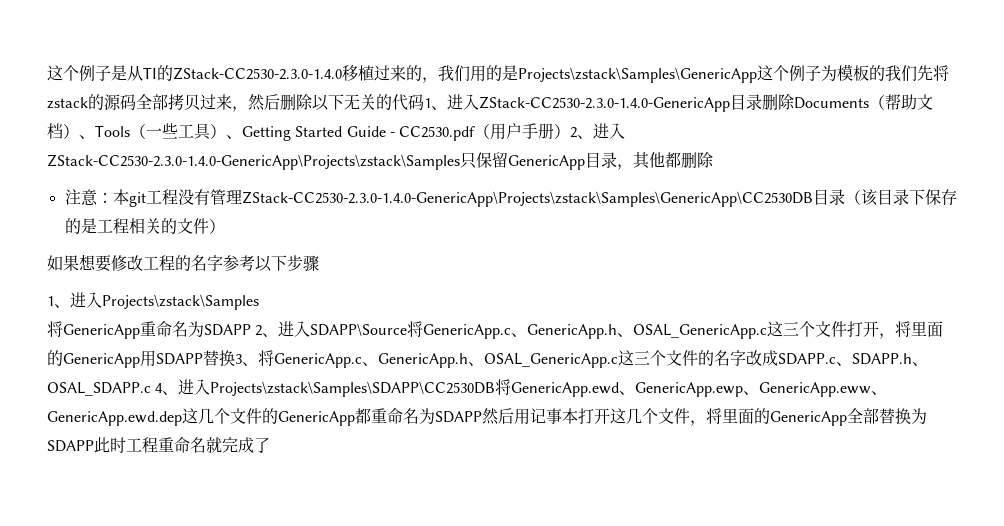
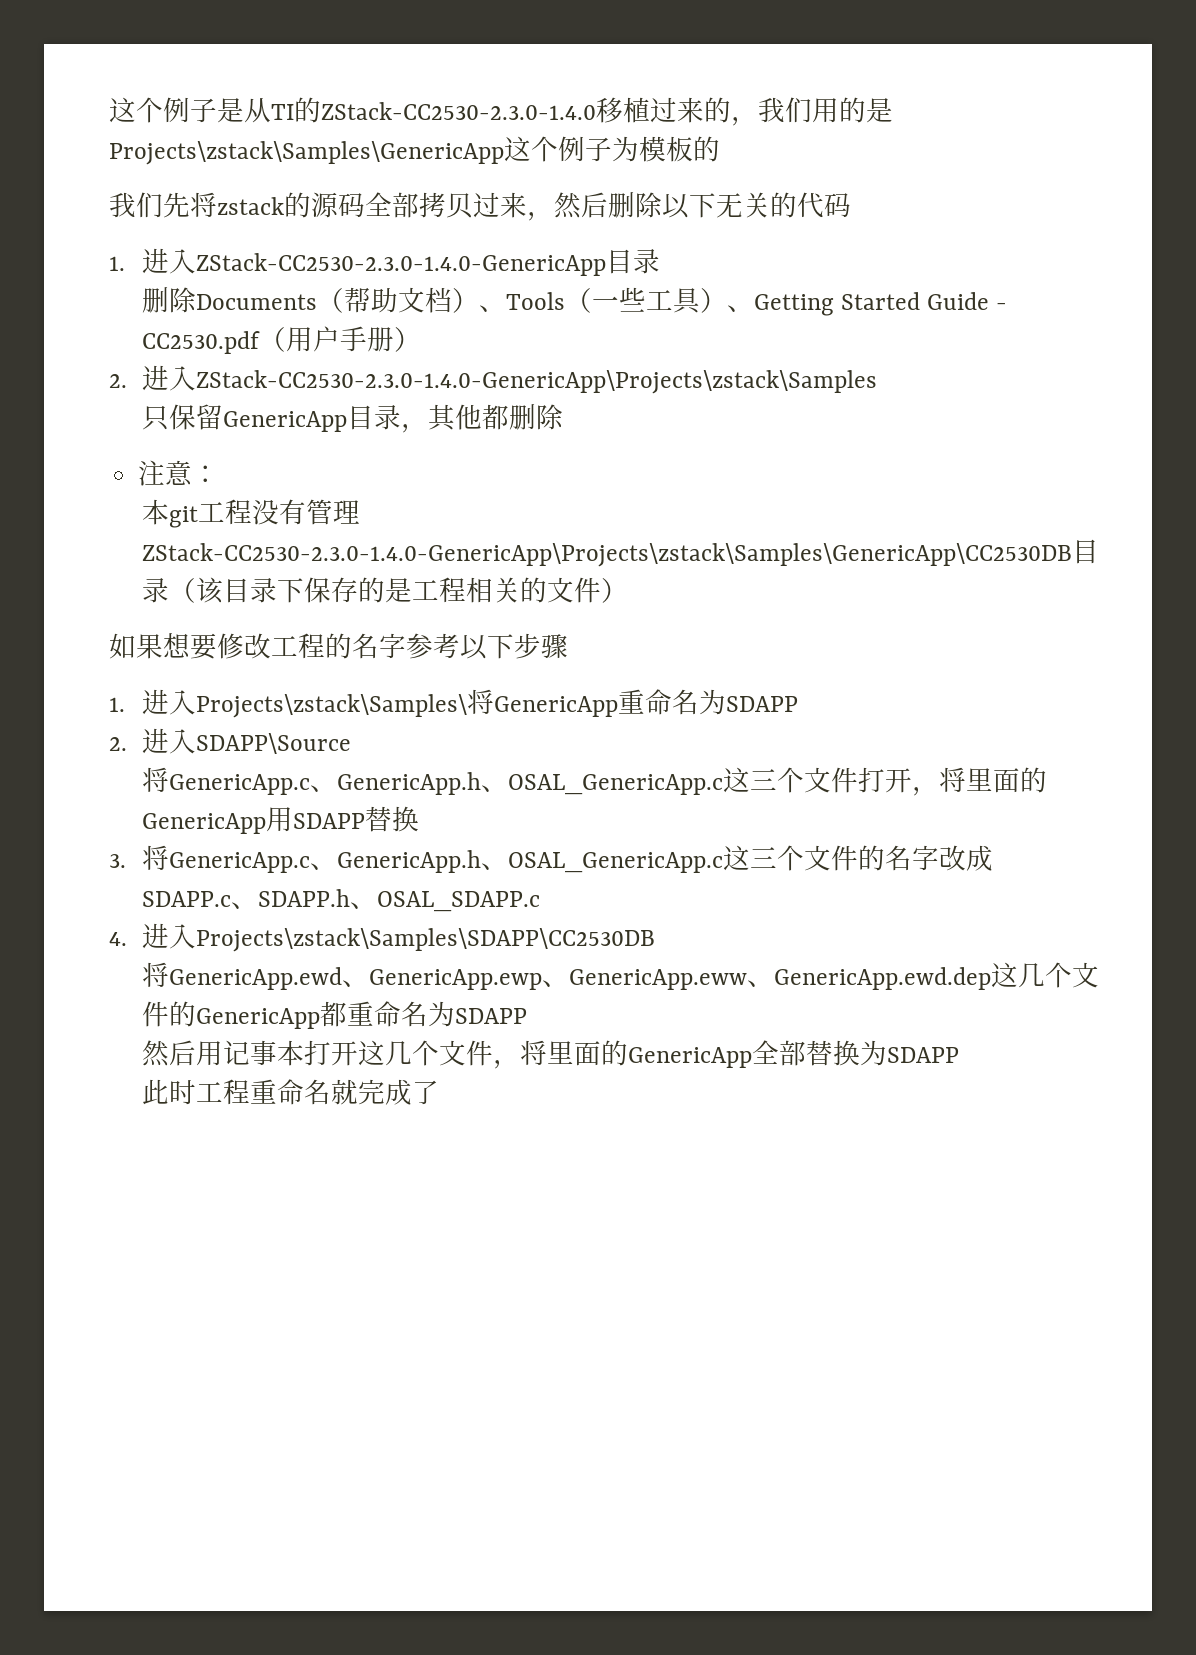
- 这个例子是从TI的ZStack-CC2530-2.3.0-1.4.0移植过来的，我们用的是Projects\zstack\Samples\GenericApp这个例子为模板的我们先将zstack的源码全部拷贝过来，然后删除以下无关的代码1、进入ZStack-CC2530-2.3.0-1.4.0-GenericApp目录删除Documents（帮助文档）、Tools（一些工具）、Getting Started Guide - CC2530.pdf（用户手册）2、进入ZStack-CC2530-2.3.0-1.4.0-GenericApp\Projects\zstack\Samples只保留GenericApp目录，其他都删除
+ 这个例子是从TI的ZStack-CC2530-2.3.0-1.4.0移植过来的，我们用的是Projects\zstack\Samples\GenericApp这个例子为模板的
+ 我们先将zstack的源码全部拷贝过来，然后删除以下无关的代码
+ 1.进入ZStack-CC2530-2.3.0-1.4.0-GenericApp目录
+ 删除Documents（帮助文档）、Tools（一些工具）、Getting Started Guide - CC2530.pdf（用户手册）
+ 2.进入ZStack-CC2530-2.3.0-1.4.0-GenericApp\Projects\zstack\Samples
+ 只保留GenericApp目录，其他都删除
- 注意：本git工程没有管理ZStack-CC2530-2.3.0-1.4.0-GenericApp\Projects\zstack\Samples\GenericApp\CC2530DB目录（该目录下保存的是工程相关的文件）
+ 注意：
+ 本git工程没有管理ZStack-CC2530-2.3.0-1.4.0-GenericApp\Projects\zstack\Samples\GenericApp\CC2530DB目录（该目录下保存的是工程相关的文件）
- 1、进入Projects\zstack\Samples
- 将GenericApp重命名为SDAPP 2、进入SDAPP\Source将GenericApp.c、GenericApp.h、OSAL_GenericApp.c这三个文件打开，将里面的GenericApp用SDAPP替换3、将GenericApp.c、GenericApp.h、OSAL_GenericApp.c这三个文件的名字改成SDAPP.c、SDAPP.h、OSAL_SDAPP.c 4、进入Projects\zstack\Samples\SDAPP\CC2530DB将GenericApp.ewd、GenericApp.ewp、GenericApp.eww、GenericApp.ewd.dep这几个文件的GenericApp都重命名为SDAPP然后用记事本打开这几个文件，将里面的GenericApp全部替换为SDAPP此时工程重命名就完成了
+ 1.进入Projects\zstack\Samples\将GenericApp重命名为SDAPP
+ 2.进入SDAPP\Source
+ 将GenericApp.c、GenericApp.h、OSAL_GenericApp.c这三个文件打开，将里面的GenericApp用SDAPP替换
+ 3.将GenericApp.c、GenericApp.h、OSAL_GenericApp.c这三个文件的名字改成SDAPP.c、SDAPP.h、OSAL_SDAPP.c
+ 4.进入Projects\zstack\Samples\SDAPP\CC2530DB
+ 将GenericApp.ewd、GenericApp.ewp、GenericApp.eww、GenericApp.ewd.dep这几个文件的GenericApp都重命名为SDAPP
+ 然后用记事本打开这几个文件，将里面的GenericApp全部替换为SDAPP
+ 此时工程重命名就完成了

